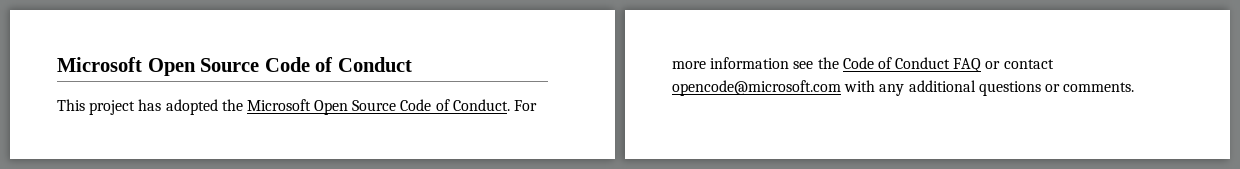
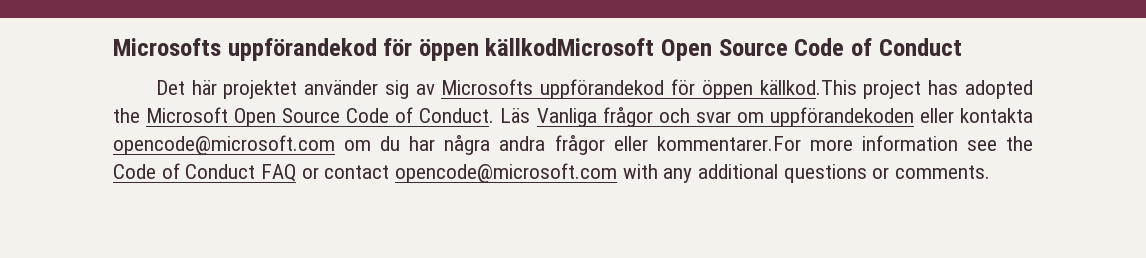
- Microsoft Open Source Code of Conduct
+ Microsofts uppförandekod för öppen källkodMicrosoft Open Source Code of Conduct
- This project has adopted the Microsoft Open Source Code of Conduct.
+ Det här projektet använder sig av Microsofts uppförandekod för öppen källkod.This project has adopted the Microsoft Open Source Code of Conduct.
- For more information see the Code of Conduct FAQ or contact opencode@microsoft.com with any additional questions or comments.
+ Läs Vanliga frågor och svar om uppförandekoden eller kontakta opencode@microsoft.com om du har några andra frågor eller kommentarer.For more information see the Code of Conduct FAQ or contact opencode@microsoft.com with any additional questions or comments.

